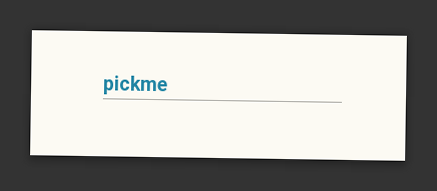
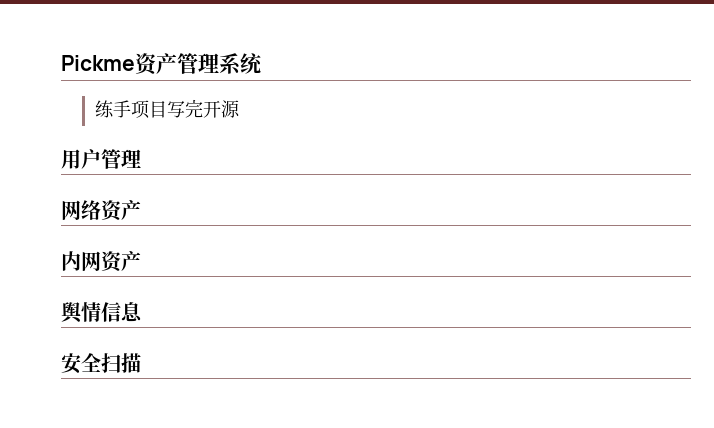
- pickme
+ Pickme资产管理系统
+ 练手项目写完开源
+ 用户管理
+ 网络资产
+ 内网资产
+ 舆情信息
+ 安全扫描

